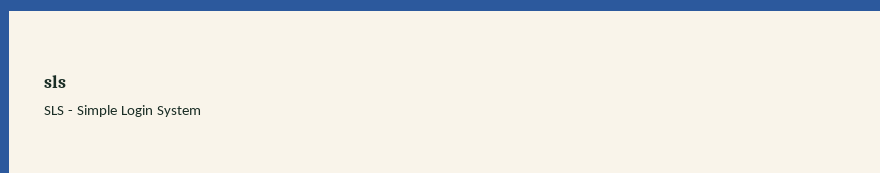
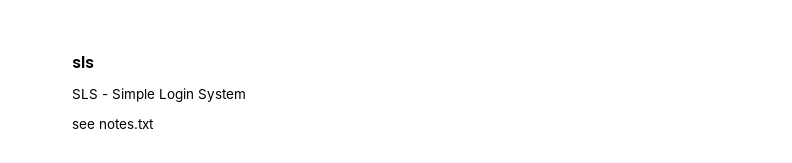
+ see notes.txt

